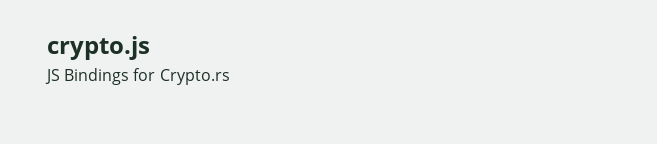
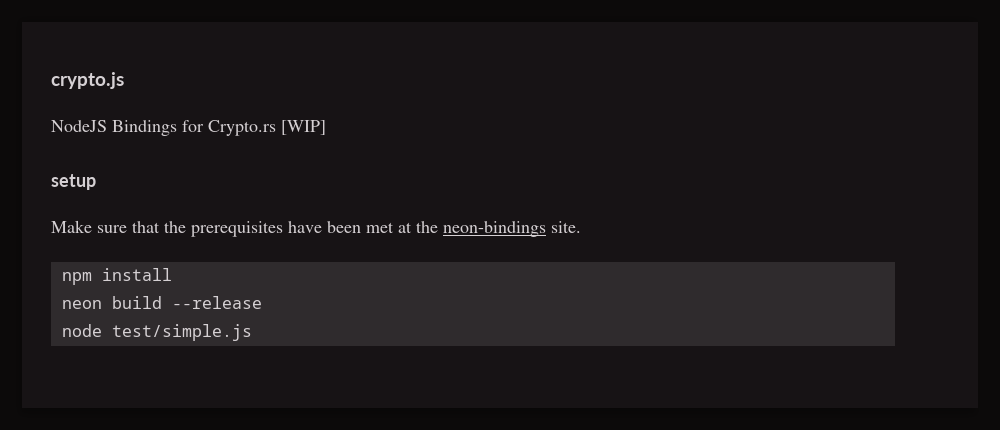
- JS Bindings for Crypto.rs
+ NodeJS Bindings for Crypto.rs [WIP]
+ setup
+ Make sure that the prerequisites have been met at the neon-bindings site.
+ npm install
+ neon build --release
+ node test/simple.js

